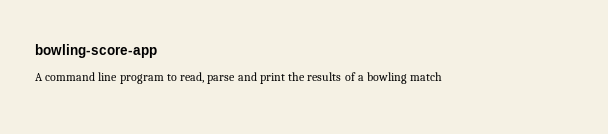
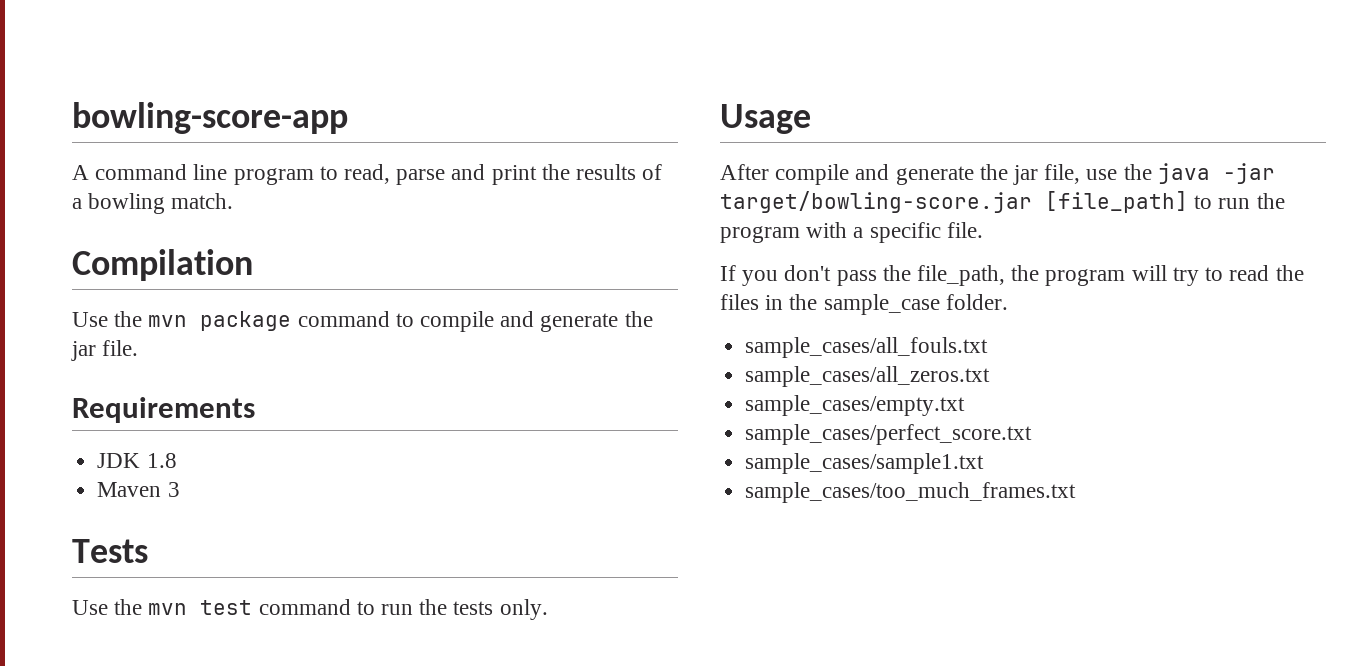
- A command line program to read, parse and print the results of a bowling match
+ A command line program to read, parse and print the results of a bowling match.
+ Compilation
+ Use the mvn package command to compile and generate the jar file.
+ Requirements
+ JDK 1.8
+ Maven 3
+ Tests
+ Use the mvn test command to run the tests only.
+ Usage
+ After compile and generate the jar file, use the java -jar target/bowling-score.jar [file_path] to run the program with a specific file.
+ If you don't pass the file_path, the program will try to read the files in the sample_case folder.
+ sample_cases/all_fouls.txt
+ sample_cases/all_zeros.txt
+ sample_cases/empty.txt
+ sample_cases/perfect_score.txt
+ sample_cases/sample1.txt
+ sample_cases/too_much_frames.txt

